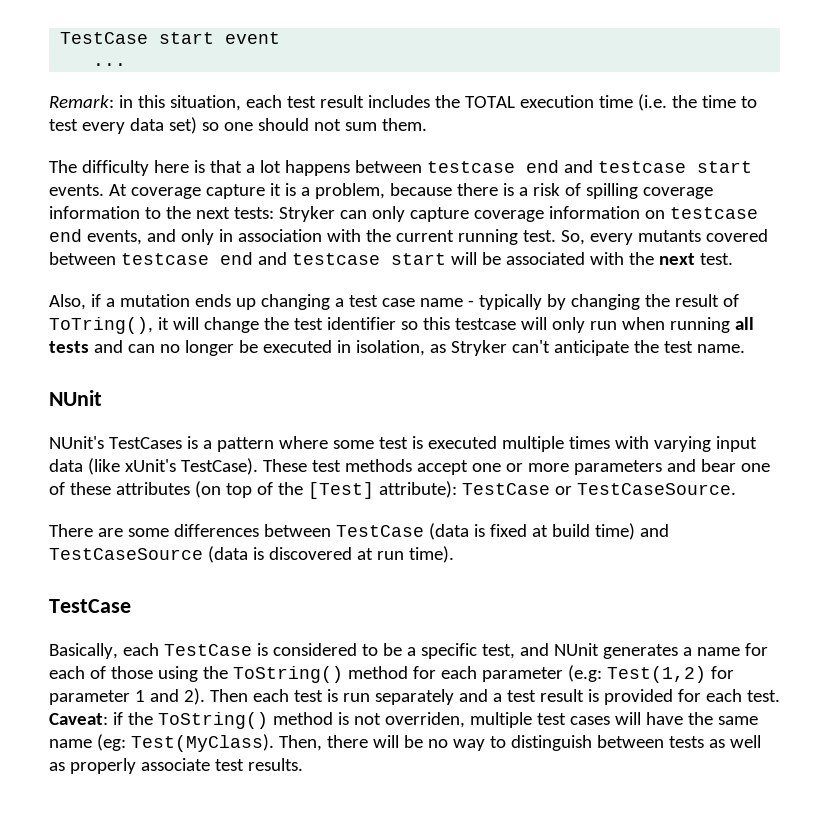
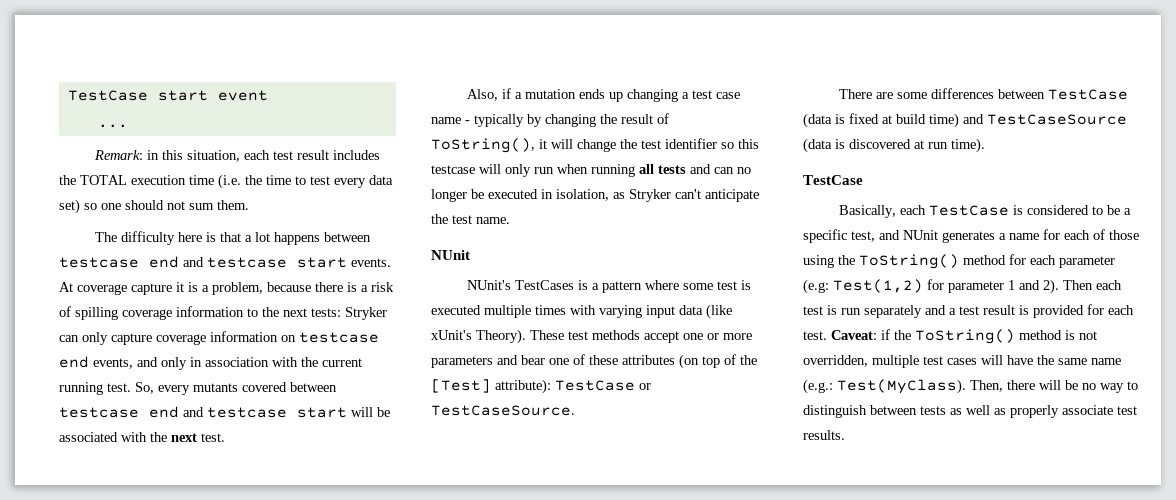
- Also, if a mutation ends up changing a test case name - typically by changing the result of ToTring(), it will change the test identifier so this testcase will only run when running all tests and can no longer be executed in isolation, as Stryker can't anticipate the test name.
+ Also, if a mutation ends up changing a test case name - typically by changing the result of ToString(), it will change the test identifier so this testcase will only run when running all tests and can no longer be executed in isolation, as Stryker can't anticipate the test name.
- NUnit's TestCases is a pattern where some test is executed multiple times with varying input data (like xUnit's TestCase).
+ NUnit's TestCases is a pattern where some test is executed multiple times with varying input data (like xUnit's Theory).
- Caveat: if the ToString() method is not overriden, multiple test cases will have the same name (eg: Test(MyClass).
+ Caveat: if the ToString() method is not overridden, multiple test cases will have the same name (e.g.: Test(MyClass).

